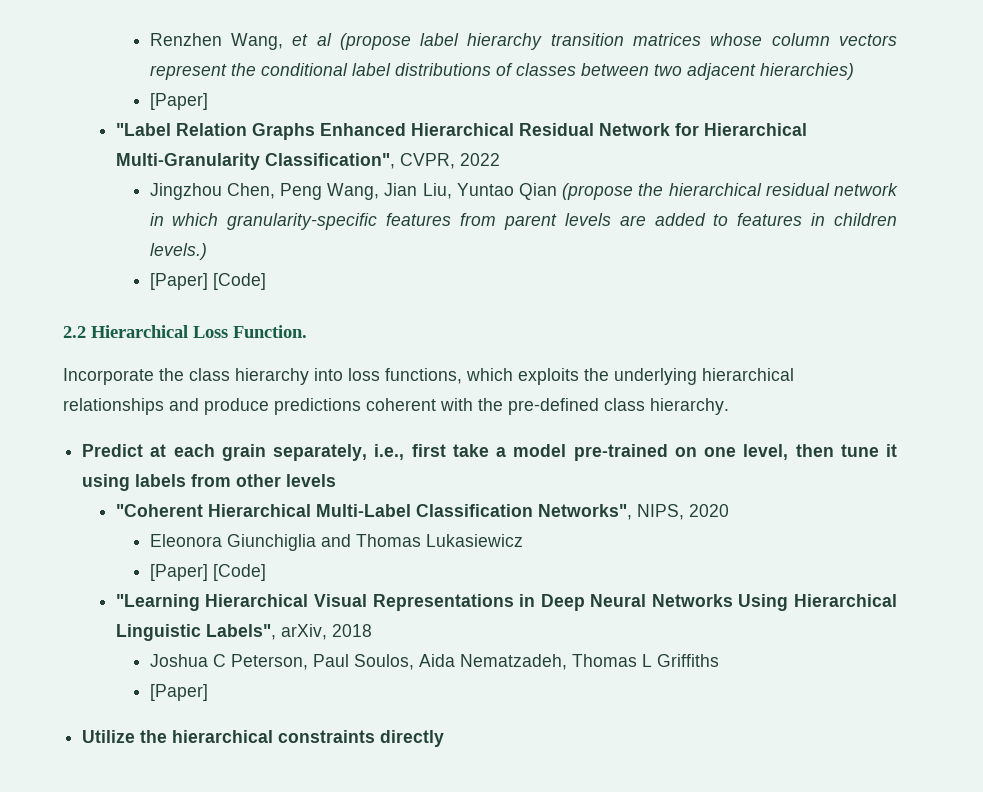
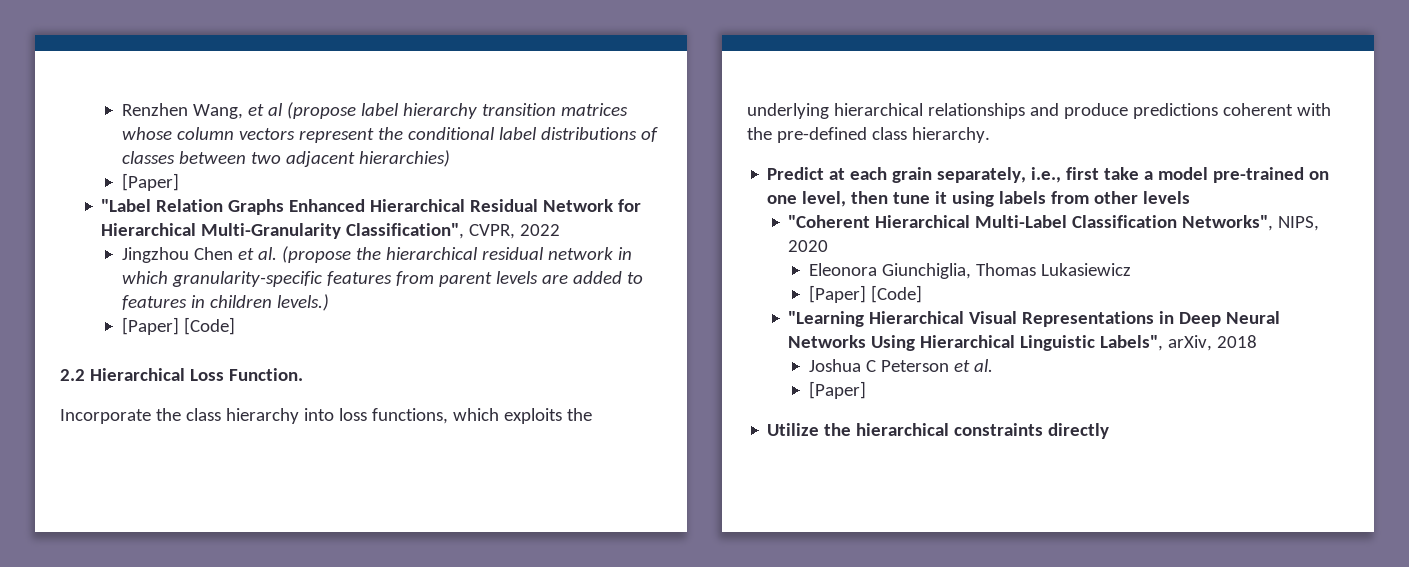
- Jingzhou Chen, Peng Wang, Jian Liu, Yuntao Qian (propose the hierarchical residual network in which granularity-specific features from parent levels are added to features in children levels.)
+ Jingzhou Chen et al. (propose the hierarchical residual network in which granularity-specific features from parent levels are added to features in children levels.)
- Eleonora Giunchiglia and Thomas Lukasiewicz
+ Eleonora Giunchiglia, Thomas Lukasiewicz
- Joshua C Peterson, Paul Soulos, Aida Nematzadeh, Thomas L Griffiths
+ Joshua C Peterson et al.

